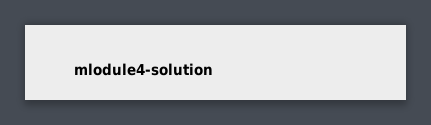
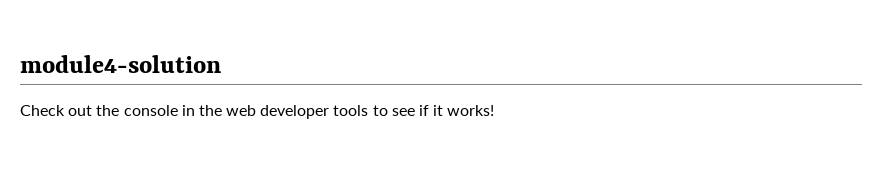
- mlodule4-solution
+ module4-solution
+ Check out the console in the web developer tools to see if it works!

